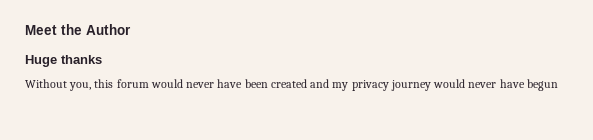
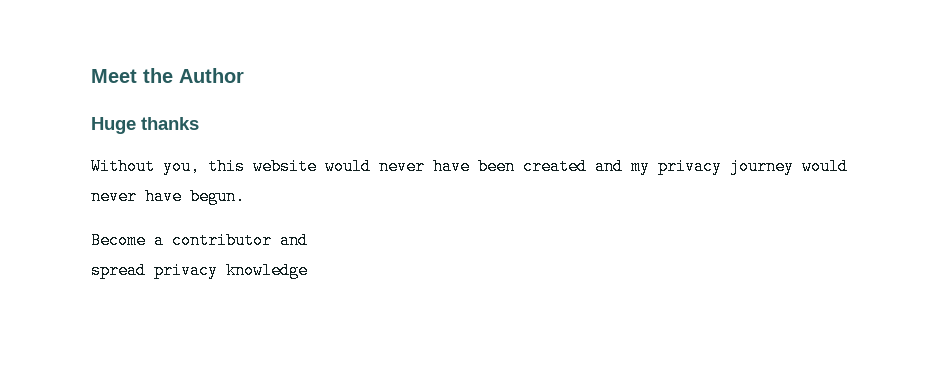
- Without you, this forum would never have been created and my privacy journey would never have begun
+ Without you, this website would never have been created and my privacy journey would never have begun.
+ Become a contributor and
+ spread privacy knowledge

